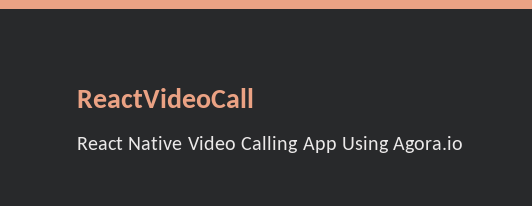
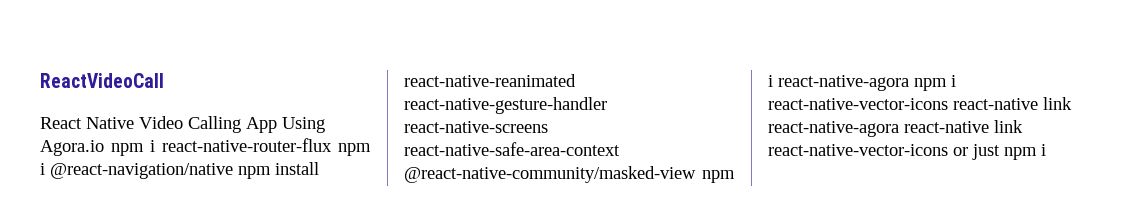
- React Native Video Calling App Using Agora.io
+ React Native Video Calling App Using Agora.io npm i react-native-router-flux npm i @react-navigation/native npm install react-native-reanimated react-native-gesture-handler react-native-screens react-native-safe-area-context @react-native-community/masked-view npm i react-native-agora npm i react-native-vector-icons react-native link react-native-agora react-native link react-native-vector-icons or just npm i

